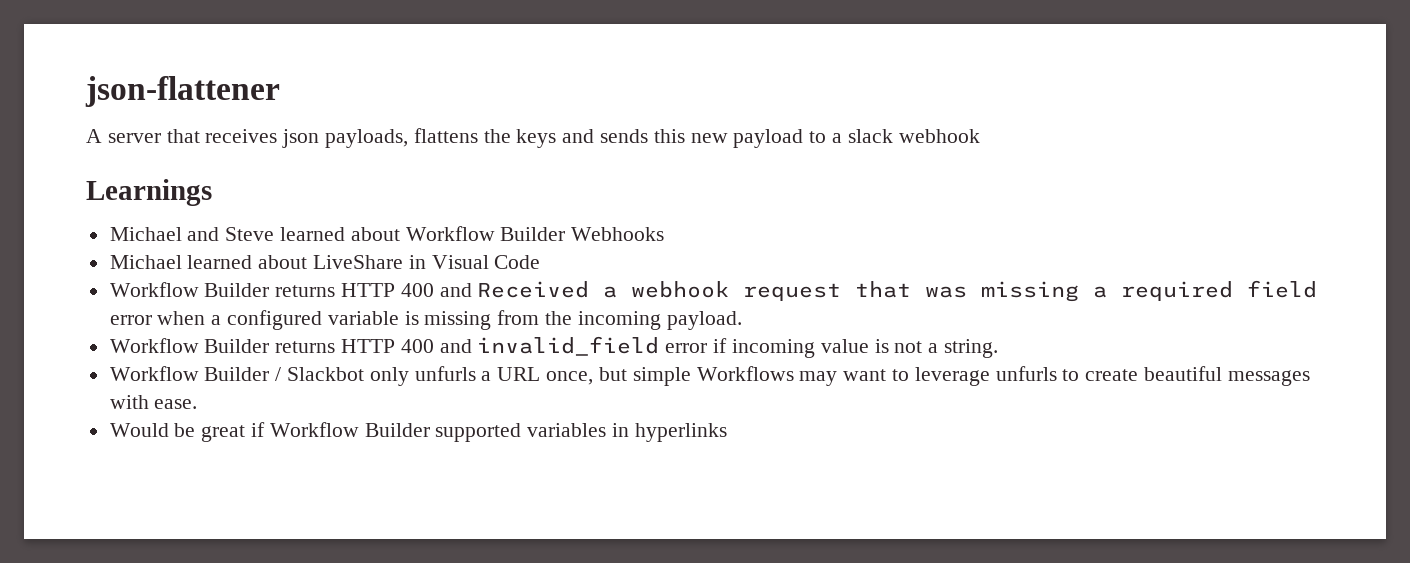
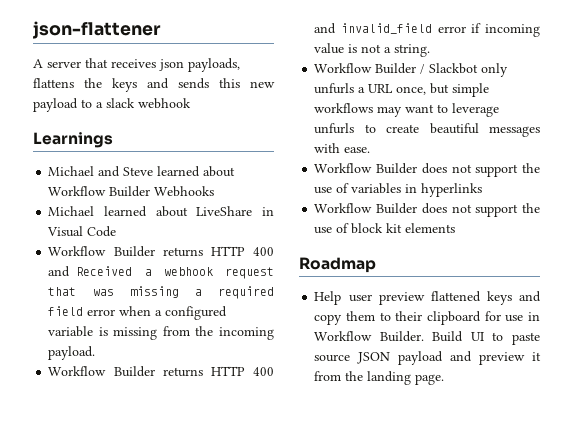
- Workflow Builder / Slackbot only unfurls a URL once, but simple Workflows may want to leverage unfurls to create beautiful messages with ease.
+ Workflow Builder / Slackbot only unfurls a URL once, but simple workflows may want to leverage unfurls to create beautiful messages with ease.
- Would be great if Workflow Builder supported variables in hyperlinks
+ Workflow Builder does not support the use of variables in hyperlinks
+ Workflow Builder does not support the use of block kit elements
+ Roadmap
+ Help user preview flattened keys and copy them to their clipboard for use in Workflow Builder. Build UI to paste source JSON payload and preview it from the landing page.

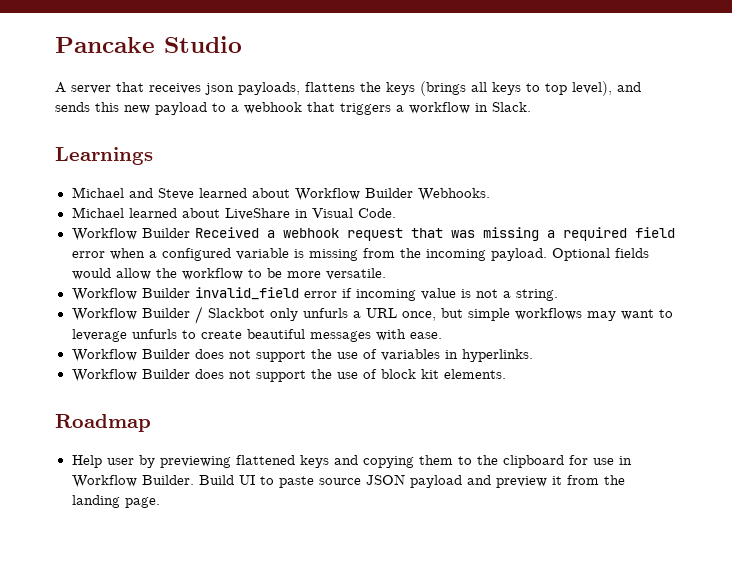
- json-flattener
+ Pancake Studio
- A server that receives json payloads, flattens the keys and sends this new payload to a slack webhook
+ A server that receives json payloads, flattens the keys (brings all keys to top level), and sends this new payload to a webhook that triggers a workflow in Slack.
- Michael and Steve learned about Workflow Builder Webhooks
+ Michael and Steve learned about Workflow Builder Webhooks.
- Michael learned about LiveShare in Visual Code
- Workflow Builder returns HTTP 400 and Received a webhook request that was missing a required field error when a configured variable is missing from the incoming payload.
- Workflow Builder returns HTTP 400 and invalid_field error if incoming value is not a string.
+ Michael learned about LiveShare in Visual Code.
+ Workflow Builder Received a webhook request that was missing a required field error when a configured variable is missing from the incoming payload. Optional fields would allow the workflow to be more versatile.
+ Workflow Builder invalid_field error if incoming value is not a string.
- Workflow Builder does not support the use of variables in hyperlinks
+ Workflow Builder does not support the use of variables in hyperlinks.
- Workflow Builder does not support the use of block kit elements
+ Workflow Builder does not support the use of block kit elements.
- Help user preview flattened keys and copy them to their clipboard for use in Workflow Builder.
+ Help user by previewing flattened keys and copying them to the clipboard for use in Workflow Builder.

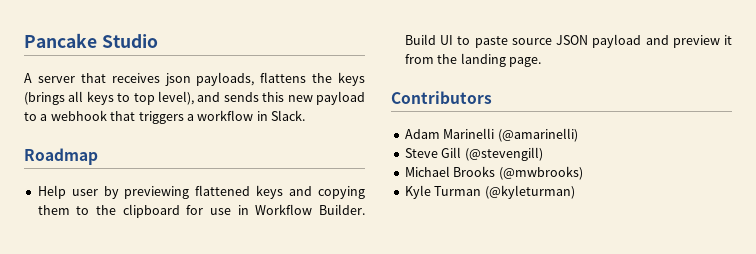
- Learnings
- Michael and Steve learned about Workflow Builder Webhooks.
- Michael learned about LiveShare in Visual Code.
- Workflow Builder Received a webhook request that was missing a required field error when a configured variable is missing from the incoming payload. Optional fields would allow the workflow to be more versatile.
- Workflow Builder invalid_field error if incoming value is not a string.
- Workflow Builder / Slackbot only unfurls a URL once, but simple workflows may want to leverage unfurls to create beautiful messages with ease.
- Workflow Builder does not support the use of variables in hyperlinks.
- Workflow Builder does not support the use of block kit elements.
+ Contributors
+ Adam Marinelli (@amarinelli)
+ Steve Gill (@stevengill)
+ Michael Brooks (@mwbrooks)
+ Kyle Turman (@kyleturman)

